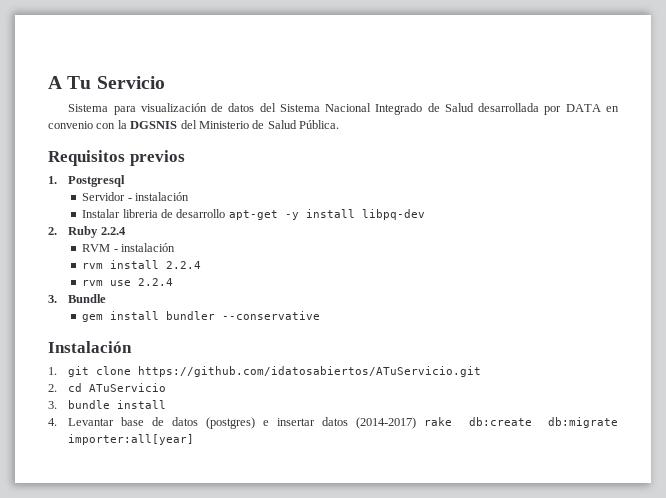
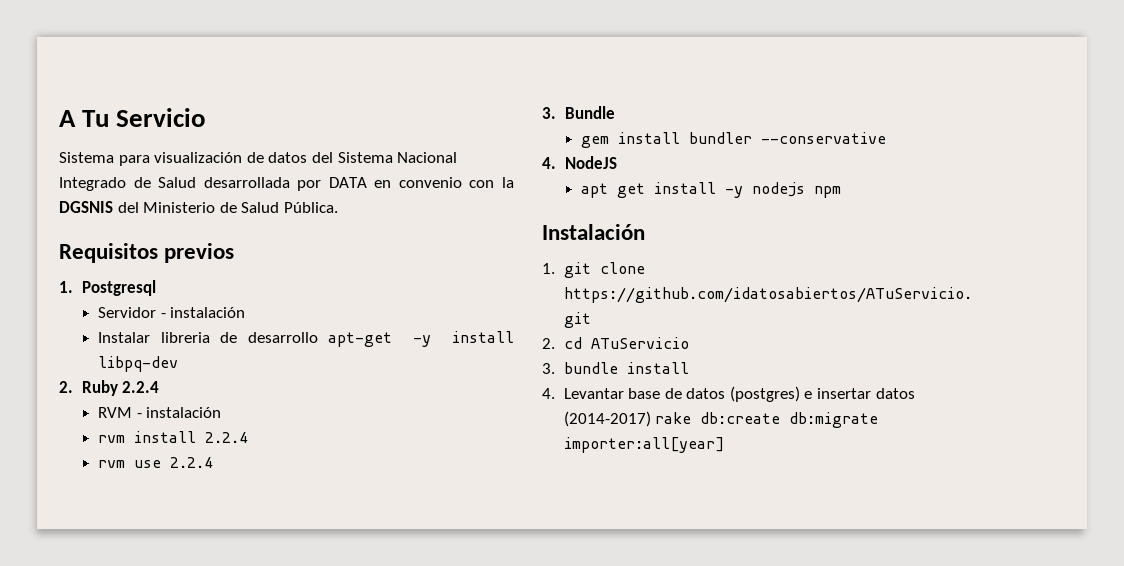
+ 4. NodeJS
+ apt get install -y nodejs npm

